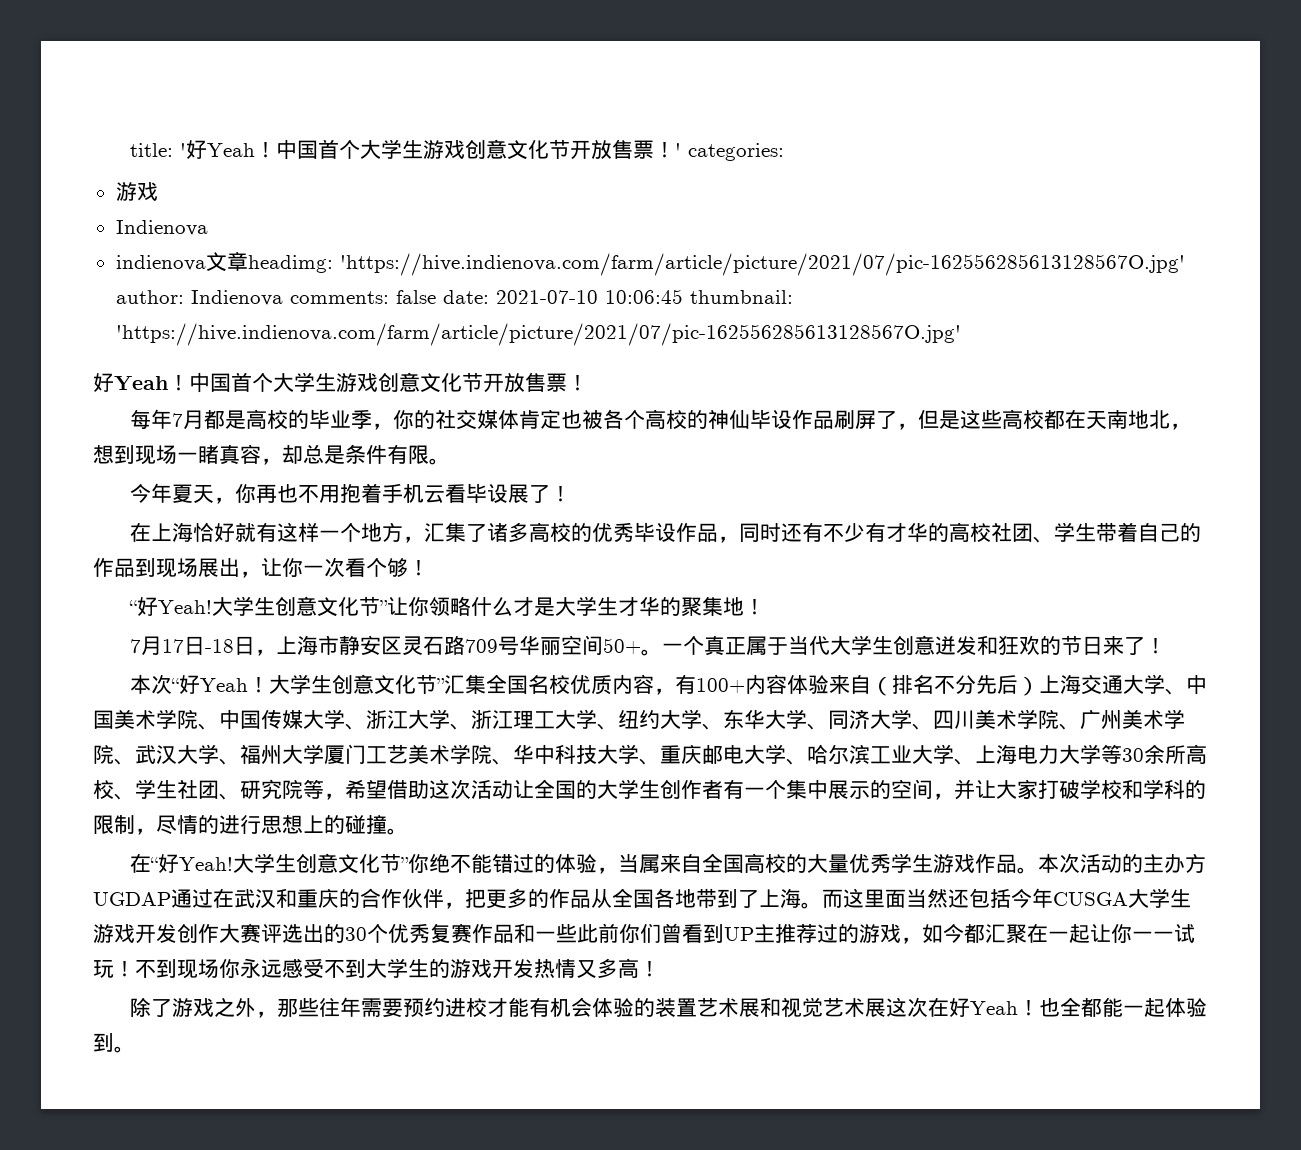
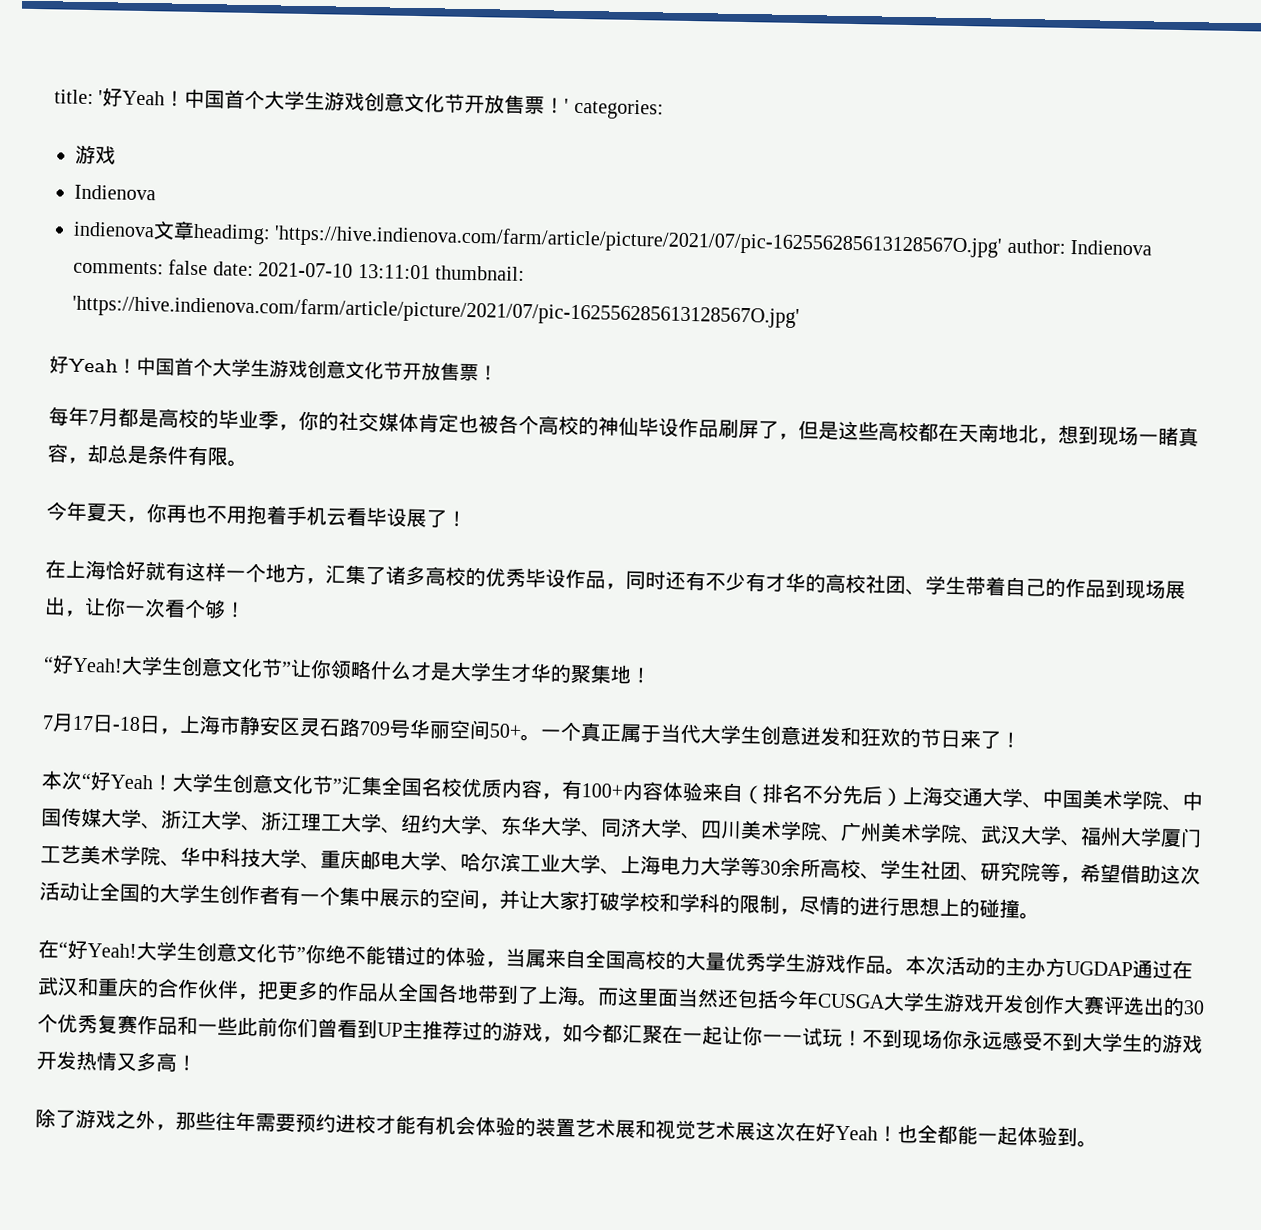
- indienova文章headimg: 'https://hive.indienova.com/farm/article/picture/2021/07/pic-162556285613128567O.jpg' author: Indienova comments: false date: 2021-07-10 10:06:45 thumbnail: 'https://hive.indienova.com/farm/article/picture/2021/07/pic-162556285613128567O.jpg'
+ indienova文章headimg: 'https://hive.indienova.com/farm/article/picture/2021/07/pic-162556285613128567O.jpg' author: Indienova comments: false date: 2021-07-10 13:11:01 thumbnail: 'https://hive.indienova.com/farm/article/picture/2021/07/pic-162556285613128567O.jpg'

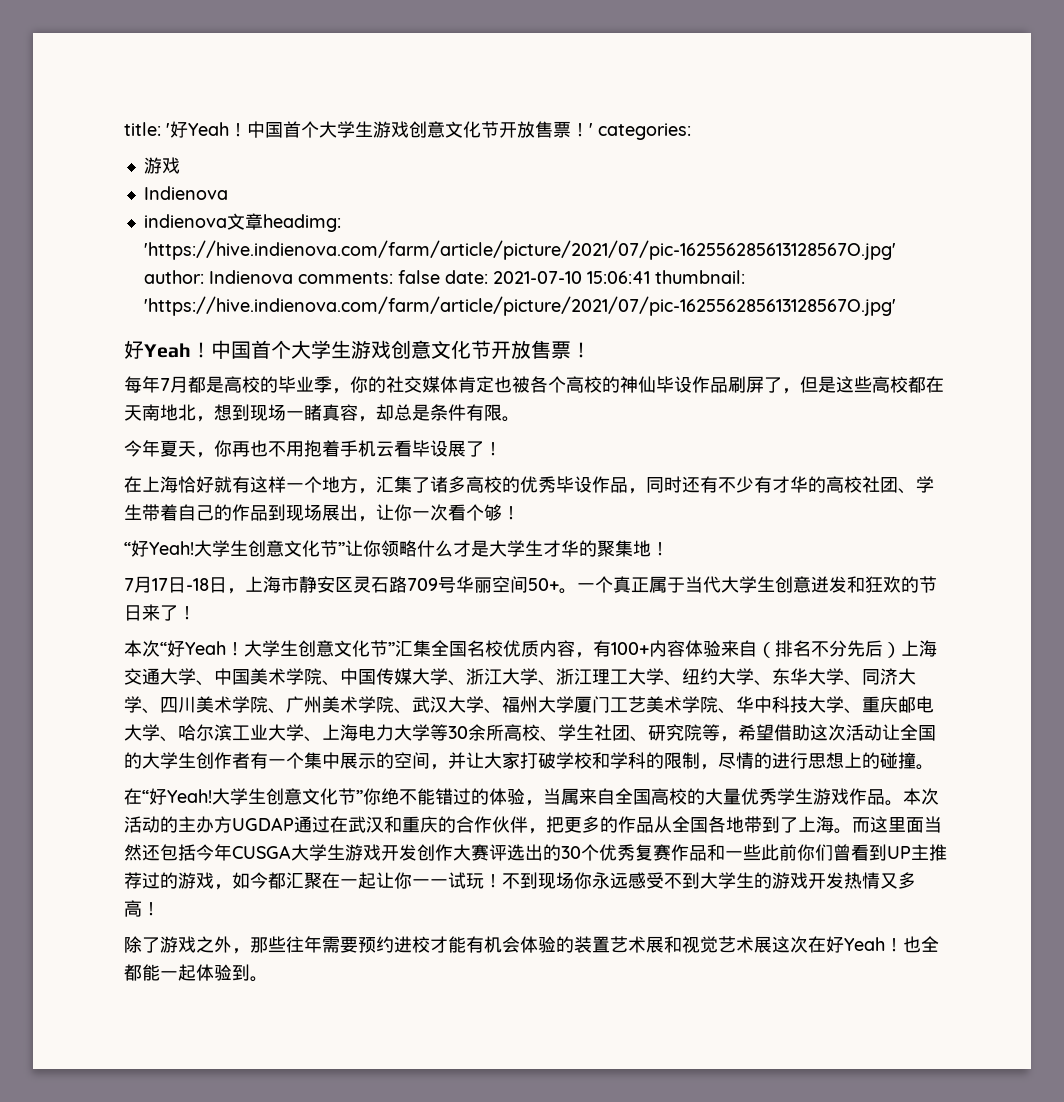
- indienova文章headimg: 'https://hive.indienova.com/farm/article/picture/2021/07/pic-162556285613128567O.jpg' author: Indienova comments: false date: 2021-07-10 13:11:01 thumbnail: 'https://hive.indienova.com/farm/article/picture/2021/07/pic-162556285613128567O.jpg'
+ indienova文章headimg: 'https://hive.indienova.com/farm/article/picture/2021/07/pic-162556285613128567O.jpg' author: Indienova comments: false date: 2021-07-10 15:06:41 thumbnail: 'https://hive.indienova.com/farm/article/picture/2021/07/pic-162556285613128567O.jpg'

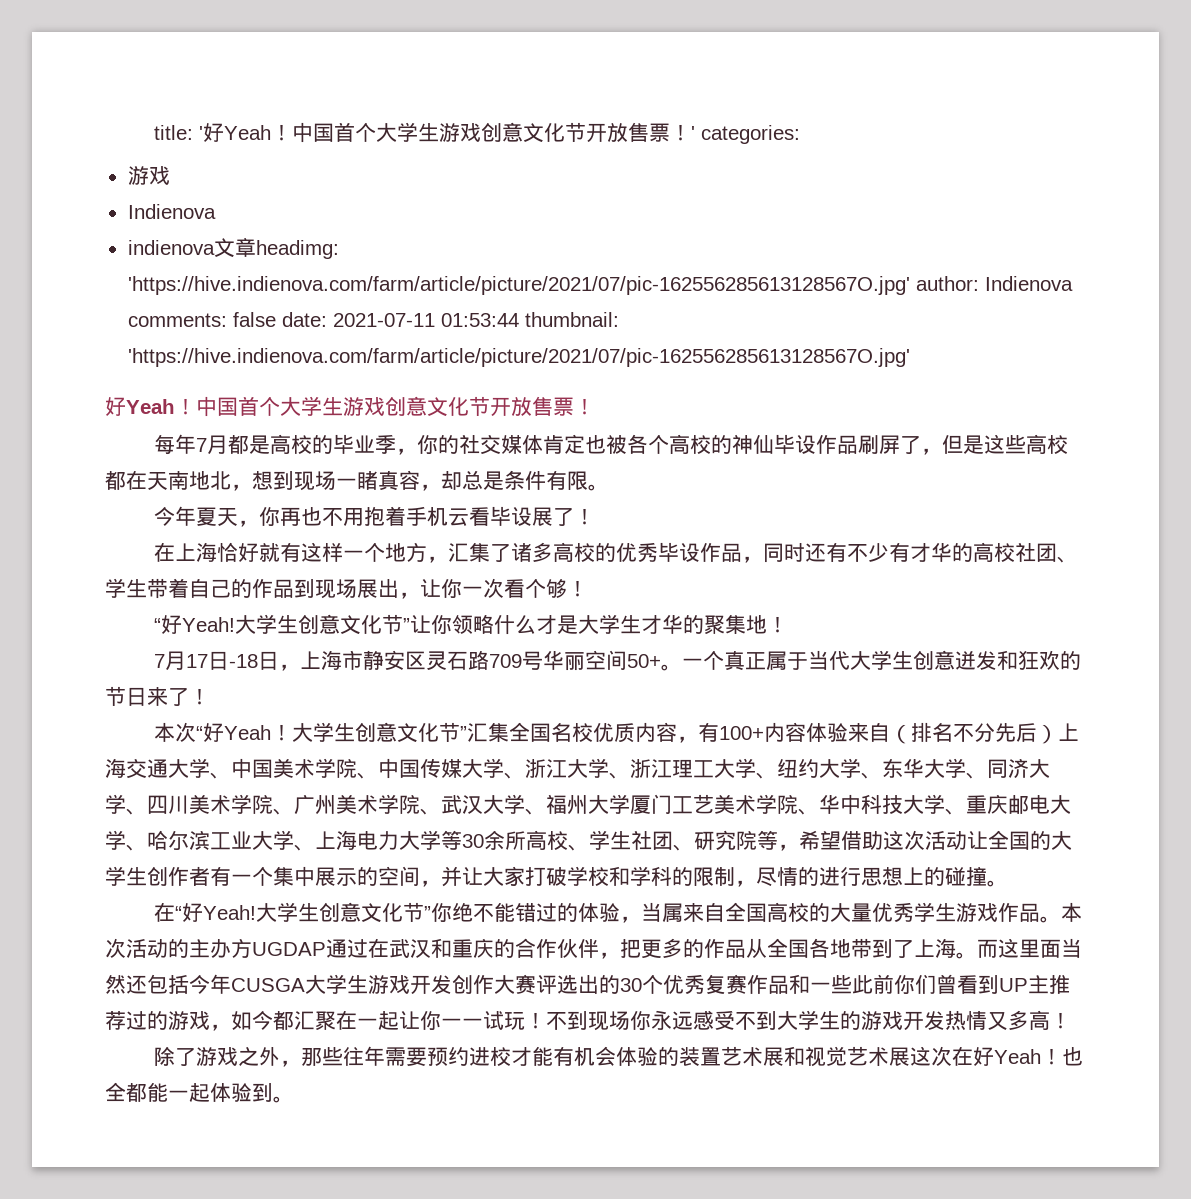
- indienova文章headimg: 'https://hive.indienova.com/farm/article/picture/2021/07/pic-162556285613128567O.jpg' author: Indienova comments: false date: 2021-07-10 15:06:41 thumbnail: 'https://hive.indienova.com/farm/article/picture/2021/07/pic-162556285613128567O.jpg'
+ indienova文章headimg: 'https://hive.indienova.com/farm/article/picture/2021/07/pic-162556285613128567O.jpg' author: Indienova comments: false date: 2021-07-11 01:53:44 thumbnail: 'https://hive.indienova.com/farm/article/picture/2021/07/pic-162556285613128567O.jpg'

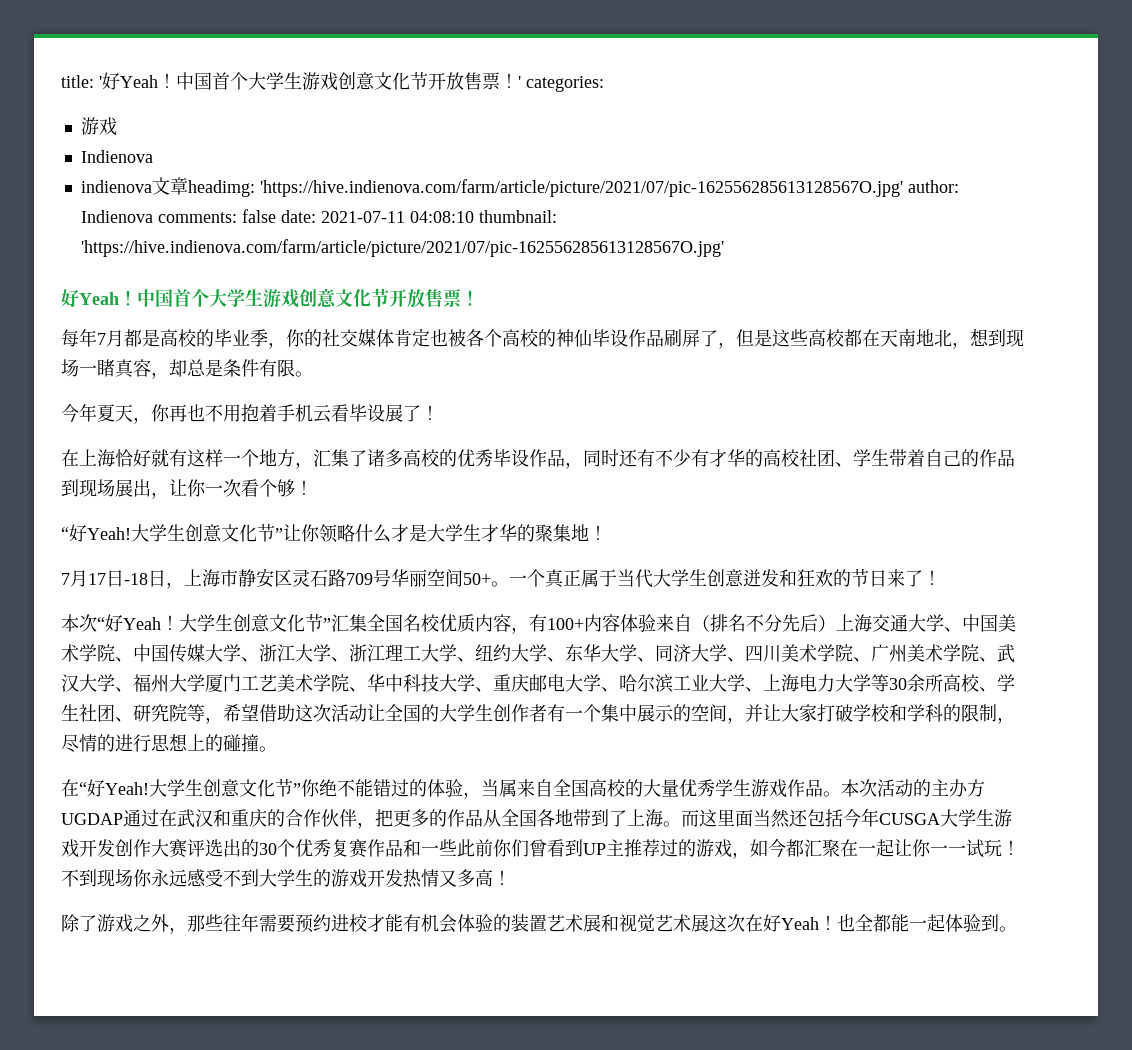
- indienova文章headimg: 'https://hive.indienova.com/farm/article/picture/2021/07/pic-162556285613128567O.jpg' author: Indienova comments: false date: 2021-07-11 01:53:44 thumbnail: 'https://hive.indienova.com/farm/article/picture/2021/07/pic-162556285613128567O.jpg'
+ indienova文章headimg: 'https://hive.indienova.com/farm/article/picture/2021/07/pic-162556285613128567O.jpg' author: Indienova comments: false date: 2021-07-11 04:08:10 thumbnail: 'https://hive.indienova.com/farm/article/picture/2021/07/pic-162556285613128567O.jpg'

